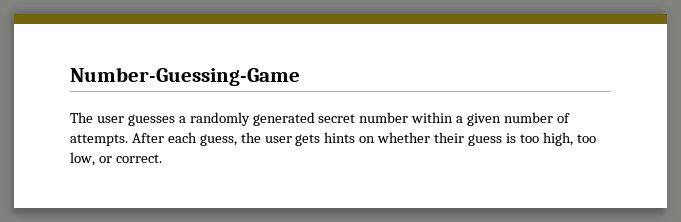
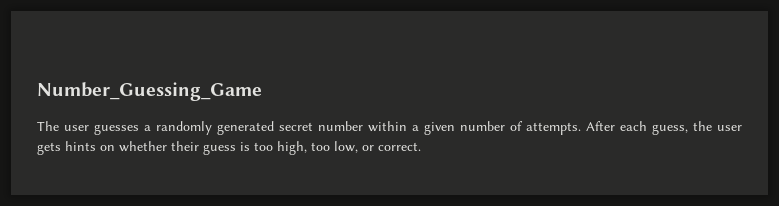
- Number-Guessing-Game
+ Number_Guessing_Game

